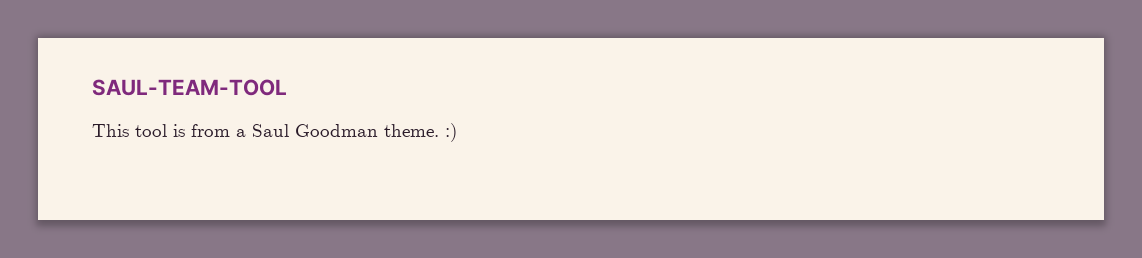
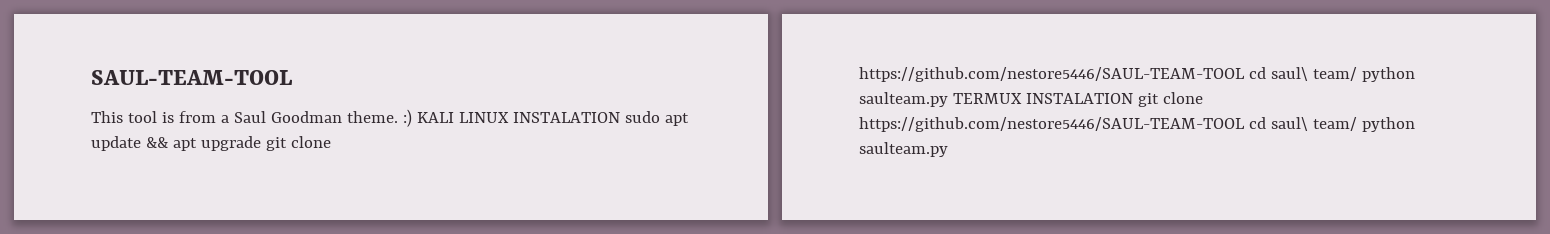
- This tool is from a Saul Goodman theme. :)
+ This tool is from a Saul Goodman theme. :) KALI LINUX INSTALATION sudo apt update && apt upgrade git clone https://github.com/nestore5446/SAUL-TEAM-TOOL cd saul\ team/ python saulteam.py TERMUX INSTALATION git clone https://github.com/nestore5446/SAUL-TEAM-TOOL cd saul\ team/ python saulteam.py

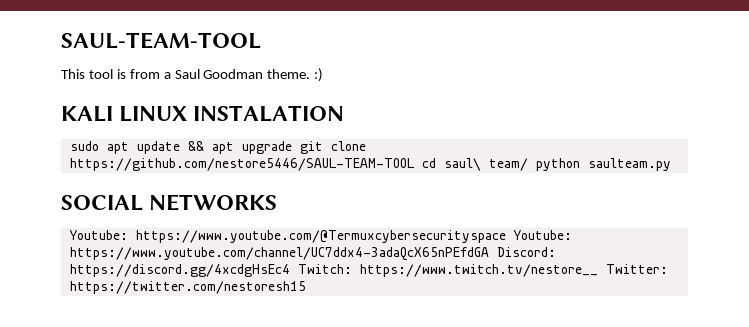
- This tool is from a Saul Goodman theme. :) KALI LINUX INSTALATION sudo apt update && apt upgrade git clone https://github.com/nestore5446/SAUL-TEAM-TOOL cd saul\ team/ python saulteam.py TERMUX INSTALATION git clone https://github.com/nestore5446/SAUL-TEAM-TOOL cd saul\ team/ python saulteam.py
+ This tool is from a Saul Goodman theme. :)
+ KALI LINUX INSTALATION
+ sudo apt update && apt upgrade git clone https://github.com/nestore5446/SAUL-TEAM-TOOL cd saul\ team/ python saulteam.py
+ SOCIAL NETWORKS
+ Youtube: https://www.youtube.com/@Termuxcybersecurityspace Youtube: https://www.youtube.com/channel/UC7ddx4-3adaQcX65nPEfdGA Discord: https://discord.gg/4xcdgHsEc4 Twitch: https://www.twitch.tv/nestore__ Twitter: https://twitter.com/nestoresh15

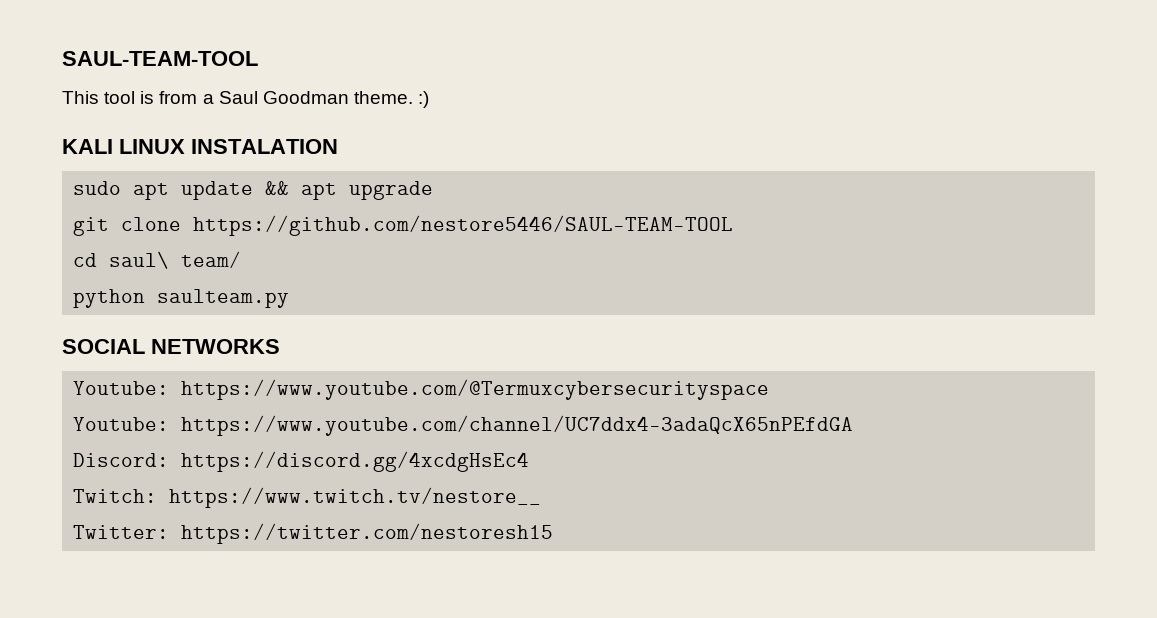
- sudo apt update && apt upgrade git clone https://github.com/nestore5446/SAUL-TEAM-TOOL cd saul\ team/ python saulteam.py
+ sudo apt update && apt upgrade
+ git clone https://github.com/nestore5446/SAUL-TEAM-TOOL
+ cd saul\ team/
+ python saulteam.py
- Youtube: https://www.youtube.com/@Termuxcybersecurityspace Youtube: https://www.youtube.com/channel/UC7ddx4-3adaQcX65nPEfdGA Discord: https://discord.gg/4xcdgHsEc4 Twitch: https://www.twitch.tv/nestore__ Twitter: https://twitter.com/nestoresh15
+ Youtube: https://www.youtube.com/@Termuxcybersecurityspace
+ Youtube: https://www.youtube.com/channel/UC7ddx4-3adaQcX65nPEfdGA
+ Discord: https://discord.gg/4xcdgHsEc4
+ Twitch: https://www.twitch.tv/nestore__
+ Twitter: https://twitter.com/nestoresh15

